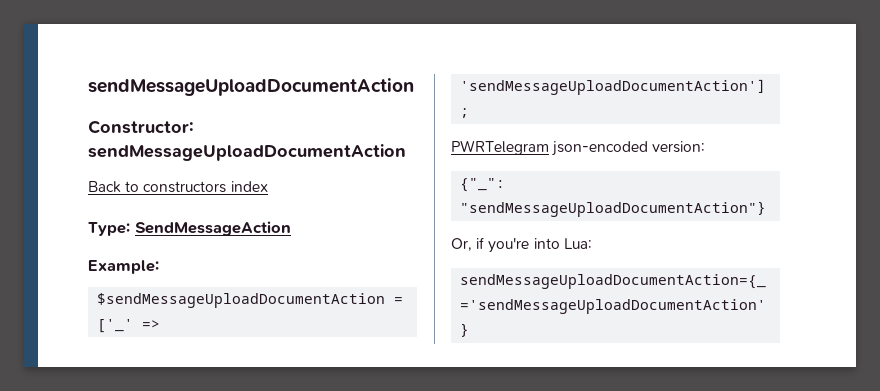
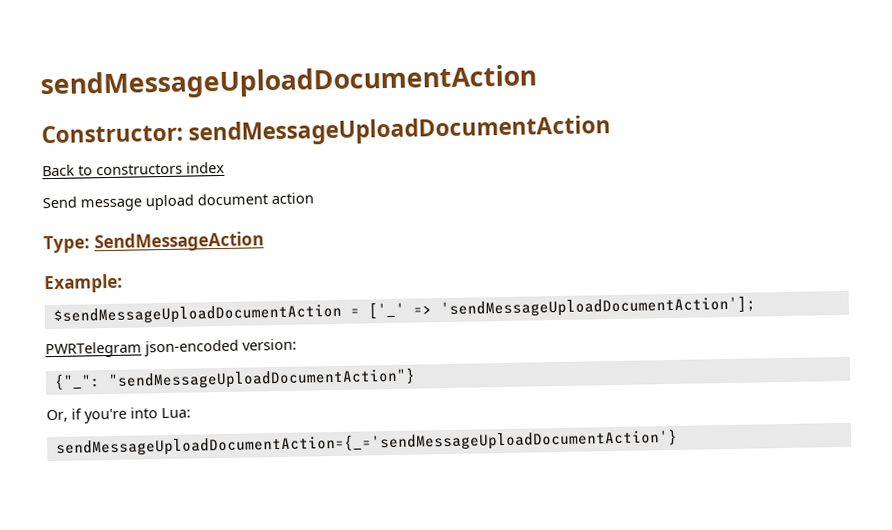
+ Send message upload document action

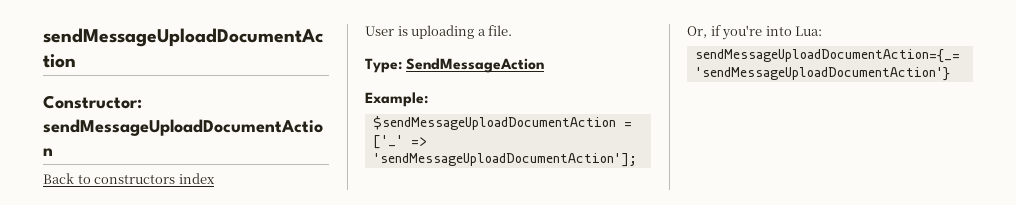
- Send message upload document action
+ User is uploading a file.
- PWRTelegram json-encoded version:
- {"_": "sendMessageUploadDocumentAction"}

